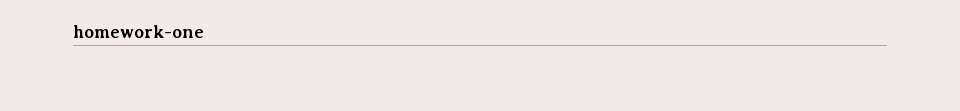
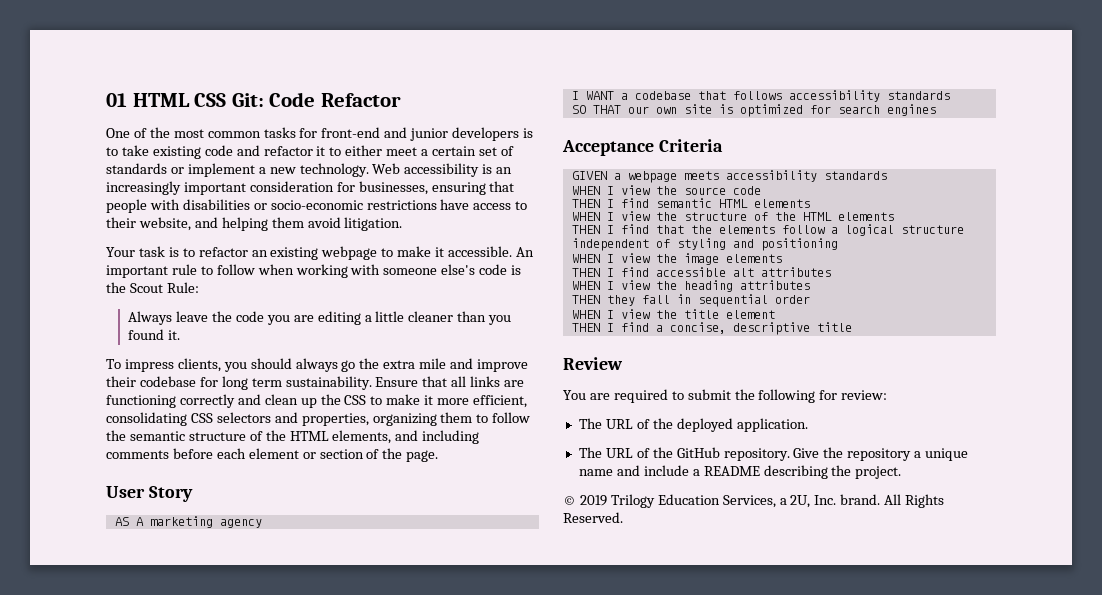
- homework-one
+ 01 HTML CSS Git: Code Refactor
+ One of the most common tasks for front-end and junior developers is to take existing code and refactor it to either meet a certain set of standards or implement a new technology. Web accessibility is an increasingly important consideration for businesses, ensuring that people with disabilities or socio-economic restrictions have access to their website, and helping them avoid litigation.
+ Your task is to refactor an existing webpage to make it accessible. An important rule to follow when working with someone else's code is the Scout Rule:
+ Always leave the code you are editing a little cleaner than you found it.
+ To impress clients, you should always go the extra mile and improve their codebase for long term sustainability. Ensure that all links are functioning correctly and clean up the CSS to make it more efficient, consolidating CSS selectors and properties, organizing them to follow the semantic structure of the HTML elements, and including comments before each element or section of the page.
+ User Story
+ AS A marketing agency
+ I WANT a codebase that follows accessibility standards
+ SO THAT our own site is optimized for search engines
+ Acceptance Criteria
+ GIVEN a webpage meets accessibility standards
+ WHEN I view the source code
+ THEN I find semantic HTML elements
+ WHEN I view the structure of the HTML elements
+ THEN I find that the elements follow a logical structure independent of styling and positioning
+ WHEN I view the image elements
+ THEN I find accessible alt attributes
+ WHEN I view the heading attributes
+ THEN they fall in sequential order
+ WHEN I view the title element
+ THEN I find a concise, descriptive title
+ Review
+ You are required to submit the following for review:
+ The URL of the deployed application.
+ The URL of the GitHub repository. Give the repository a unique name and include a README describing the project.
+ © 2019 Trilogy Education Services, a 2U, Inc. brand. All Rights Reserved.

